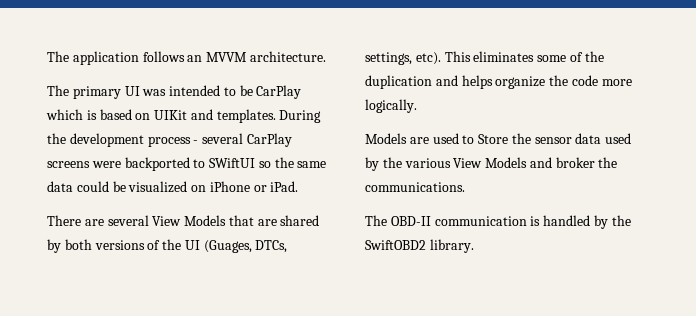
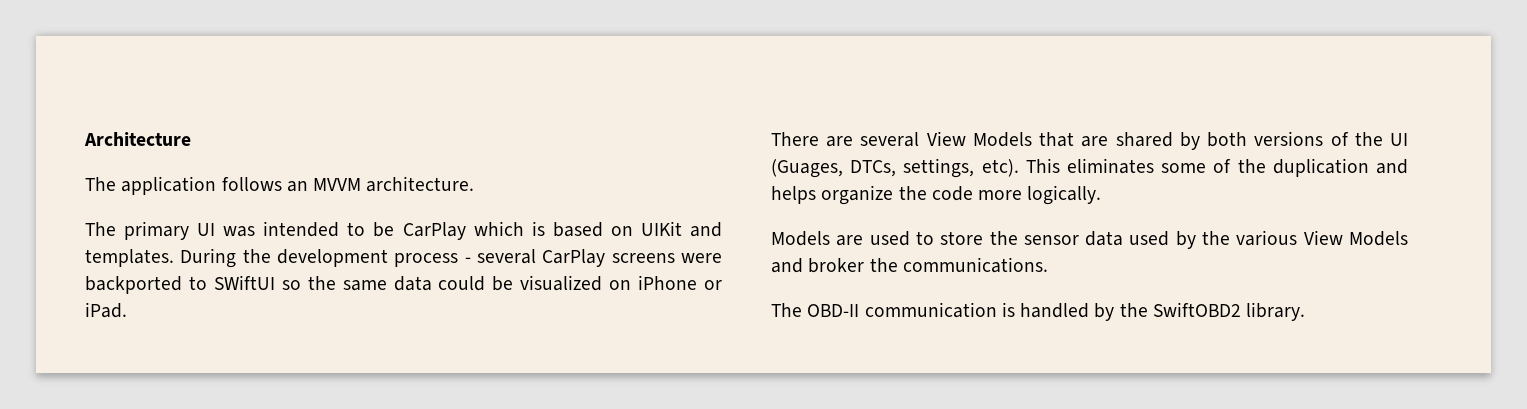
+ Architecture
- Models are used to Store the sensor data used by the various View Models and broker the communications.
+ Models are used to store the sensor data used by the various View Models and broker the communications.

